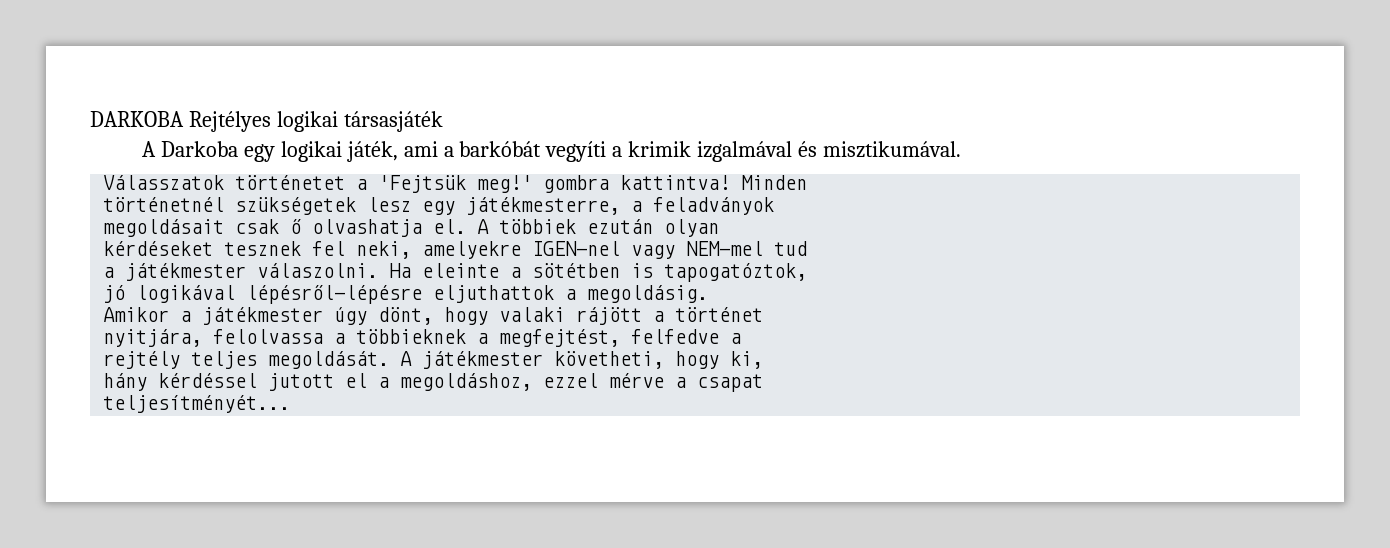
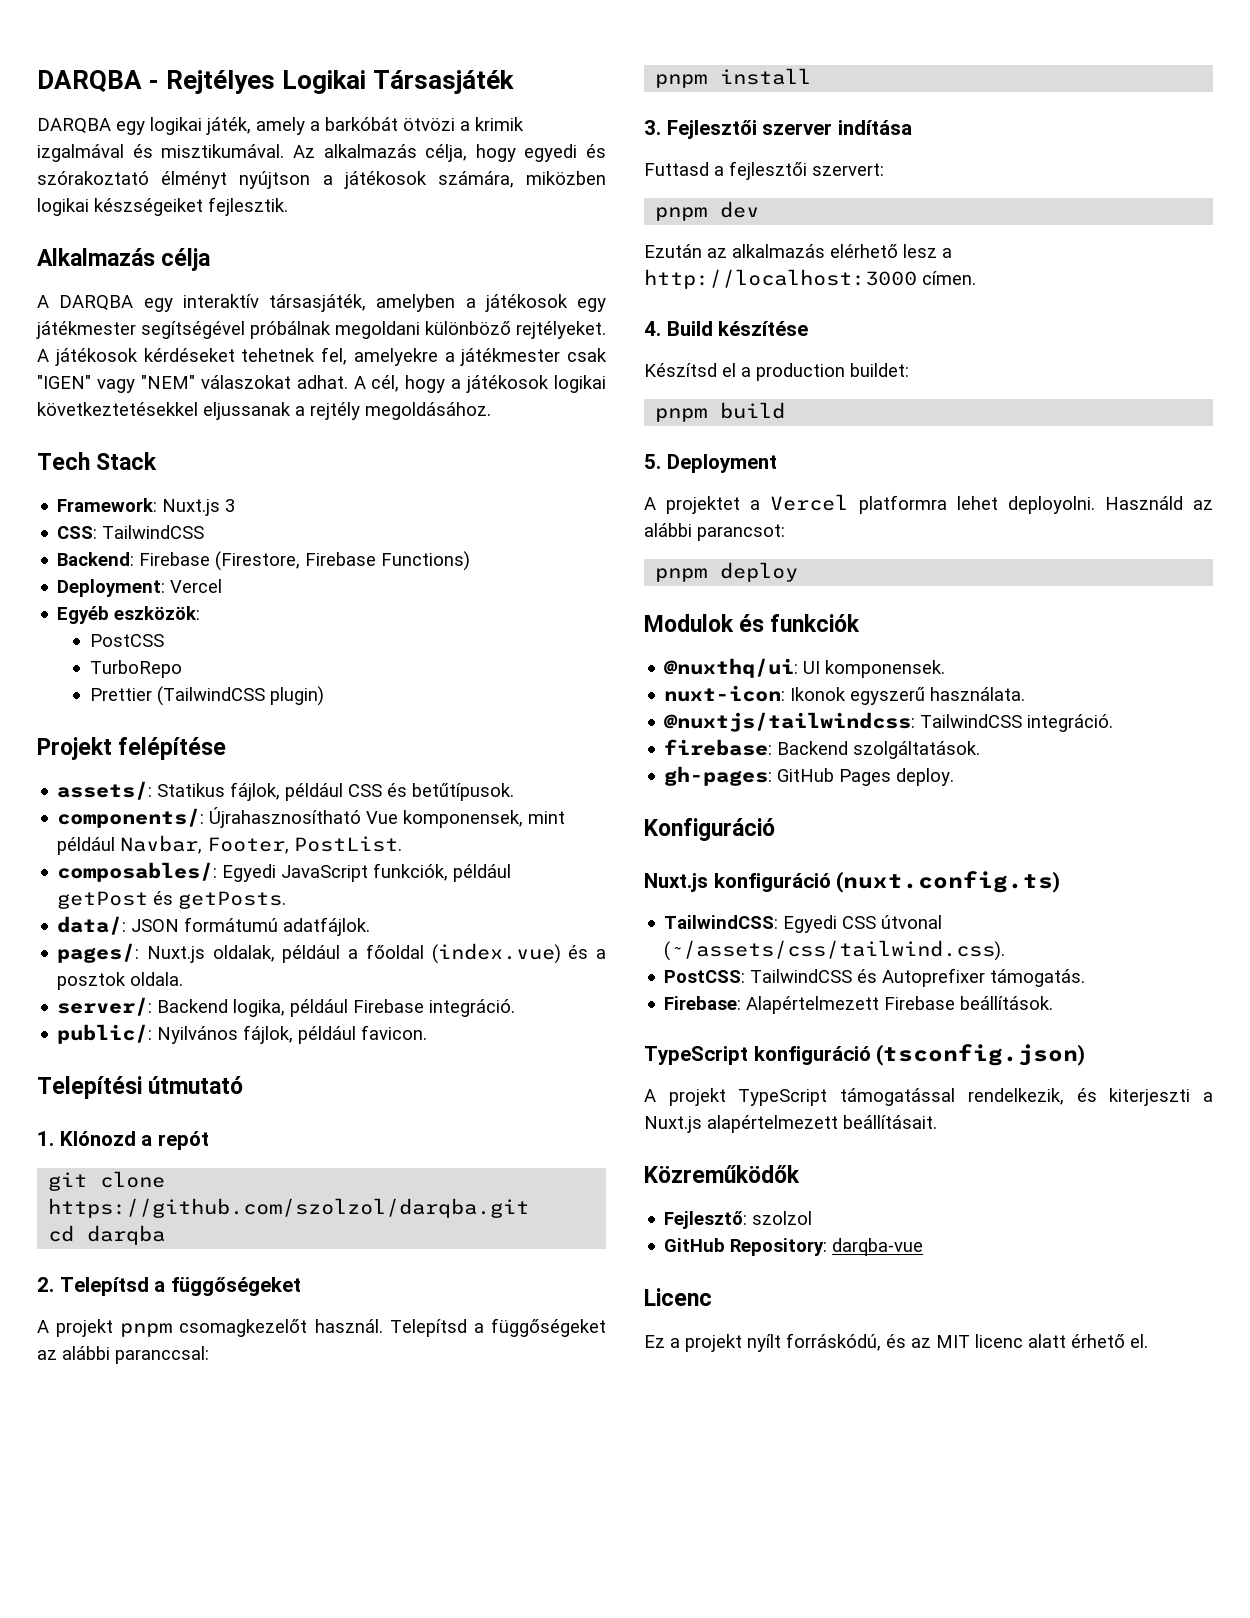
- DARKOBA Rejtélyes logikai társasjáték
- A Darkoba egy logikai játék, ami a barkóbát vegyíti a krimik izgalmával és misztikumával.
- Válasszatok történetet a 'Fejtsük meg!' gombra kattintva! Minden
- történetnél szükségetek lesz egy játékmesterre, a feladványok
- megoldásait csak ő olvashatja el. A többiek ezután olyan
- kérdéseket tesznek fel neki, amelyekre IGEN-nel vagy NEM-mel tud
- a játékmester válaszolni. Ha eleinte a sötétben is tapogatóztok,
- jó logikával lépésről-lépésre eljuthattok a megoldásig.
- Amikor a játékmester úgy dönt, hogy valaki rájött a történet
- nyitjára, felolvassa a többieknek a megfejtést, felfedve a
- rejtély teljes megoldását. A játékmester követheti, hogy ki,
- hány kérdéssel jutott el a megoldáshoz, ezzel mérve a csapat
- teljesítményét...
+ DARQBA - Rejtélyes Logikai Társasjáték
+ DARQBA egy logikai játék, amely a barkóbát ötvözi a krimik izgalmával és misztikumával. Az alkalmazás célja, hogy egyedi és szórakoztató élményt nyújtson a játékosok számára, miközben logikai készségeiket fejlesztik.
+ Alkalmazás célja
+ A DARQBA egy interaktív társasjáték, amelyben a játékosok egy játékmester segítségével próbálnak megoldani különböző rejtélyeket. A játékosok kérdéseket tehetnek fel, amelyekre a játékmester csak "IGEN" vagy "NEM" válaszokat adhat. A cél, hogy a játékosok logikai következtetésekkel eljussanak a rejtély megoldásához.
+ Tech Stack
+ Framework: Nuxt.js 3
+ CSS: TailwindCSS
+ Backend: Firebase (Firestore, Firebase Functions)
+ Deployment: Vercel
+ Egyéb eszközök:
+ PostCSS
+ TurboRepo
+ Prettier (TailwindCSS plugin)
+ Projekt felépítése
+ assets/: Statikus fájlok, például CSS és betűtípusok.
+ components/: Újrahasznosítható Vue komponensek, mint például Navbar, Footer, PostList.
+ composables/: Egyedi JavaScript funkciók, például getPost és getPosts.
+ data/: JSON formátumú adatfájlok.
+ pages/: Nuxt.js oldalak, például a főoldal (index.vue) és a posztok oldala.
+ server/: Backend logika, például Firebase integráció.
+ public/: Nyilvános fájlok, például favicon.
+ Telepítési útmutató
+ 1. Klónozd a repót
+ git clone https://github.com/szolzol/darqba.git
+ cd darqba
+ 2. Telepítsd a függőségeket
+ A projekt pnpm csomagkezelőt használ. Telepítsd a függőségeket az alábbi paranccsal:
+ pnpm install
+ 3. Fejlesztői szerver indítása
+ Futtasd a fejlesztői szervert:
+ pnpm dev
+ Ezután az alkalmazás elérhető lesz a http://localhost:3000 címen.
+ 4. Build készítése
+ Készítsd el a production buildet:
+ pnpm build
+ 5. Deployment
+ A projektet a Vercel platformra lehet deployolni. Használd az alábbi parancsot:
+ pnpm deploy
+ Modulok és funkciók
+ @nuxthq/ui: UI komponensek.
+ nuxt-icon: Ikonok egyszerű használata.
+ @nuxtjs/tailwindcss: TailwindCSS integráció.
+ firebase: Backend szolgáltatások.
+ gh-pages: GitHub Pages deploy.
+ Konfiguráció
+ Nuxt.js konfiguráció (nuxt.config.ts)
+ TailwindCSS: Egyedi CSS útvonal (~/assets/css/tailwind.css).
+ PostCSS: TailwindCSS és Autoprefixer támogatás.
+ Firebase: Alapértelmezett Firebase beállítások.
+ TypeScript konfiguráció (tsconfig.json)
+ A projekt TypeScript támogatással rendelkezik, és kiterjeszti a Nuxt.js alapértelmezett beállításait.
+ Közreműködők
+ Fejlesztő: szolzol
+ GitHub Repository: darqba-vue
+ Licenc
+ Ez a projekt nyílt forráskódú, és az MIT licenc alatt érhető el.

